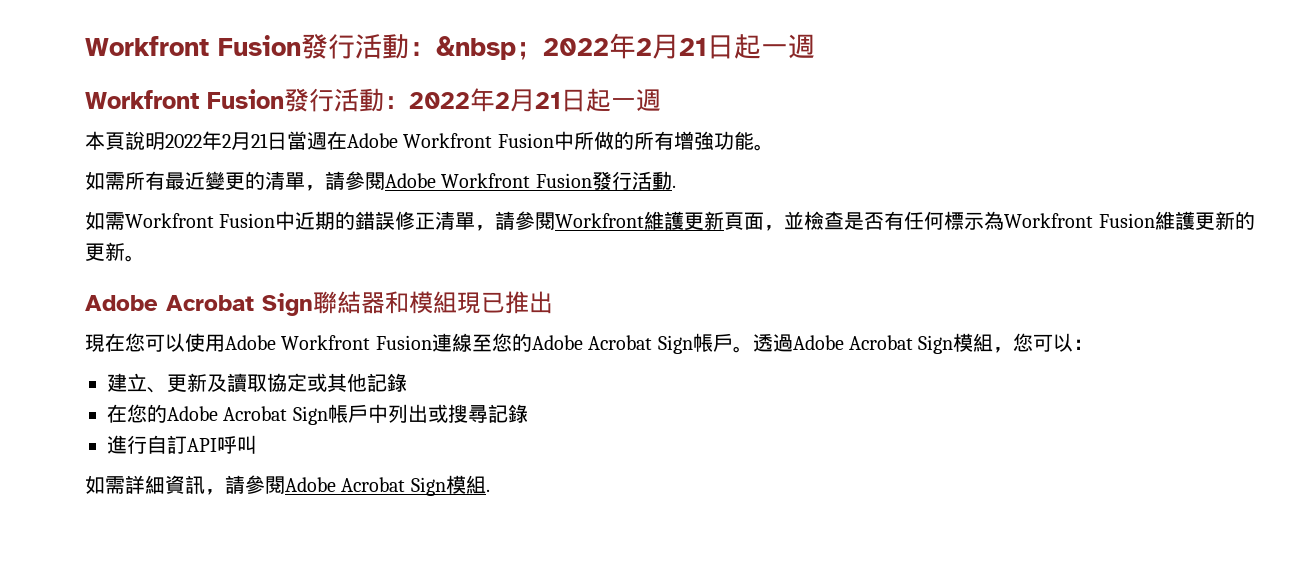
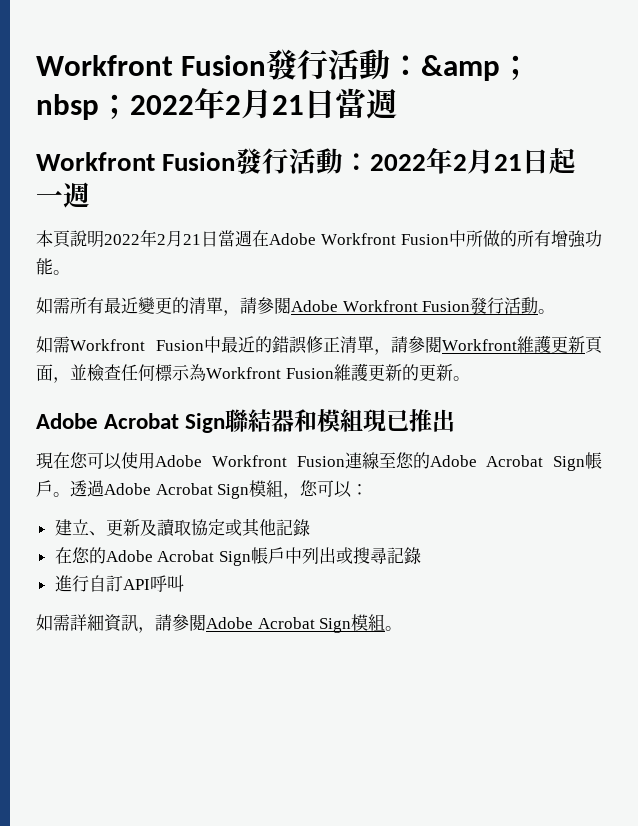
- Workfront Fusion發行活動：&nbsp；2022年2月21日起一週
+ Workfront Fusion發行活動：&amp；nbsp；2022年2月21日當週
- 如需所有最近變更的清單，請參閱Adobe Workfront Fusion發行活動.
+ 如需所有最近變更的清單，請參閱Adobe Workfront Fusion發行活動。
- 如需Workfront Fusion中近期的錯誤修正清單，請參閱Workfront維護更新頁面，並檢查是否有任何標示為Workfront Fusion維護更新的更新。
+ 如需Workfront Fusion中最近的錯誤修正清單，請參閱Workfront維護更新頁面，並檢查任何標示為Workfront Fusion維護更新的更新。
- 如需詳細資訊，請參閱Adobe Acrobat Sign模組.
+ 如需詳細資訊，請參閱Adobe Acrobat Sign模組。

